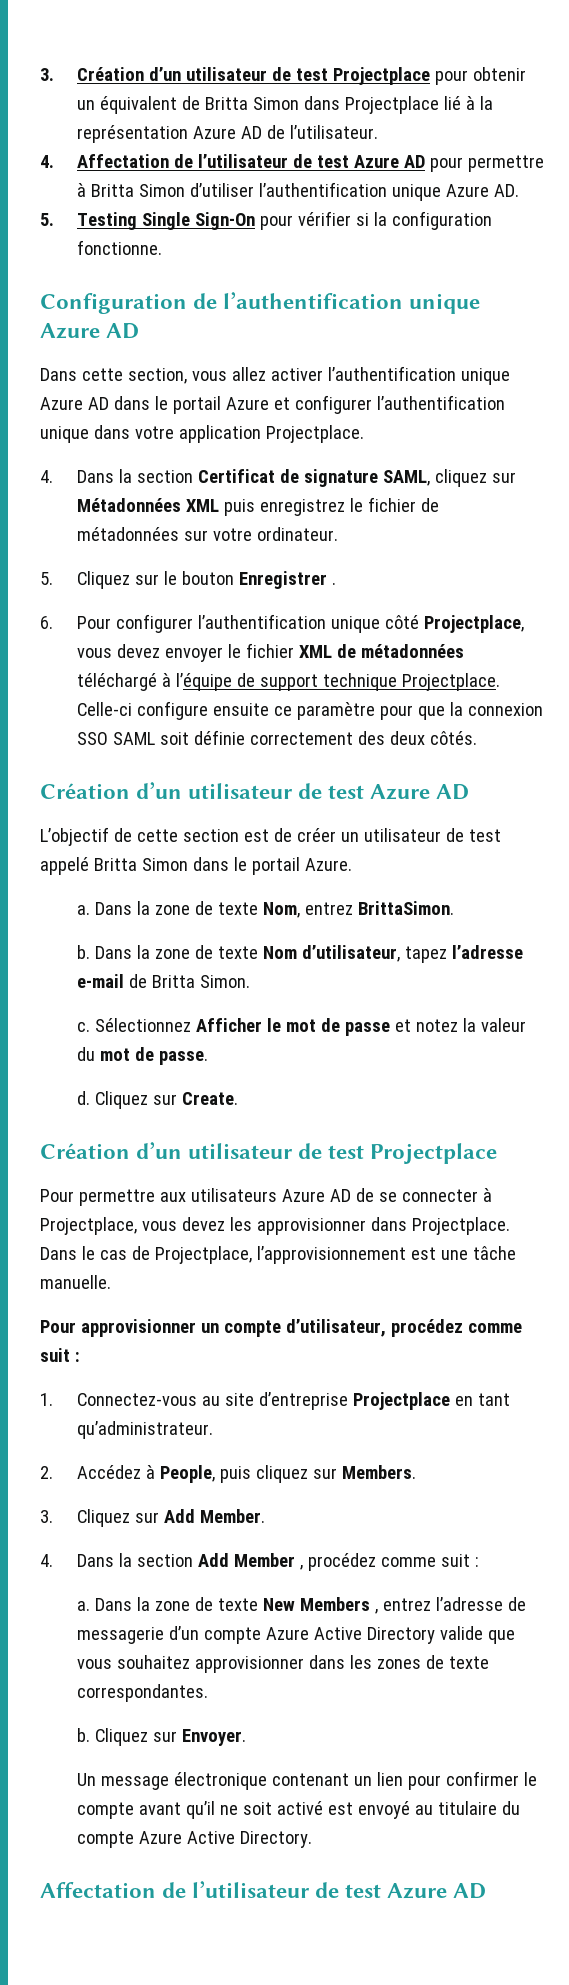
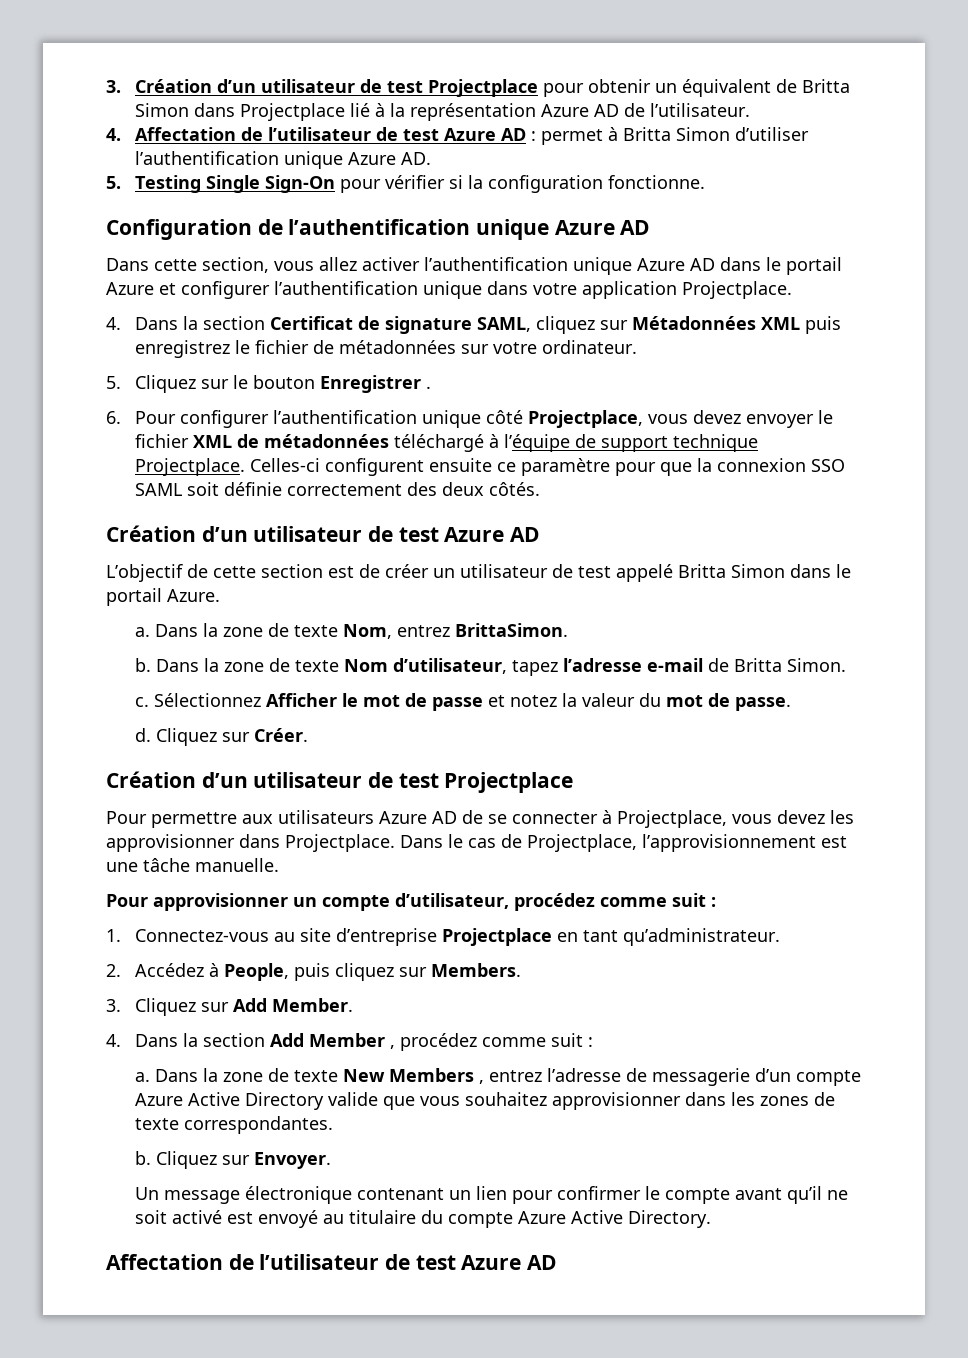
- 4. Affectation de l’utilisateur de test Azure AD pour permettre à Britta Simon d’utiliser l’authentification unique Azure AD.
+ 4. Affectation de l’utilisateur de test Azure AD : permet à Britta Simon d’utiliser l’authentification unique Azure AD.
- Celle-ci configure ensuite ce paramètre pour que la connexion SSO SAML soit définie correctement des deux côtés.
+ Celles-ci configurent ensuite ce paramètre pour que la connexion SSO SAML soit définie correctement des deux côtés.
- Cliquez sur Create.
+ Cliquez sur Créer.

